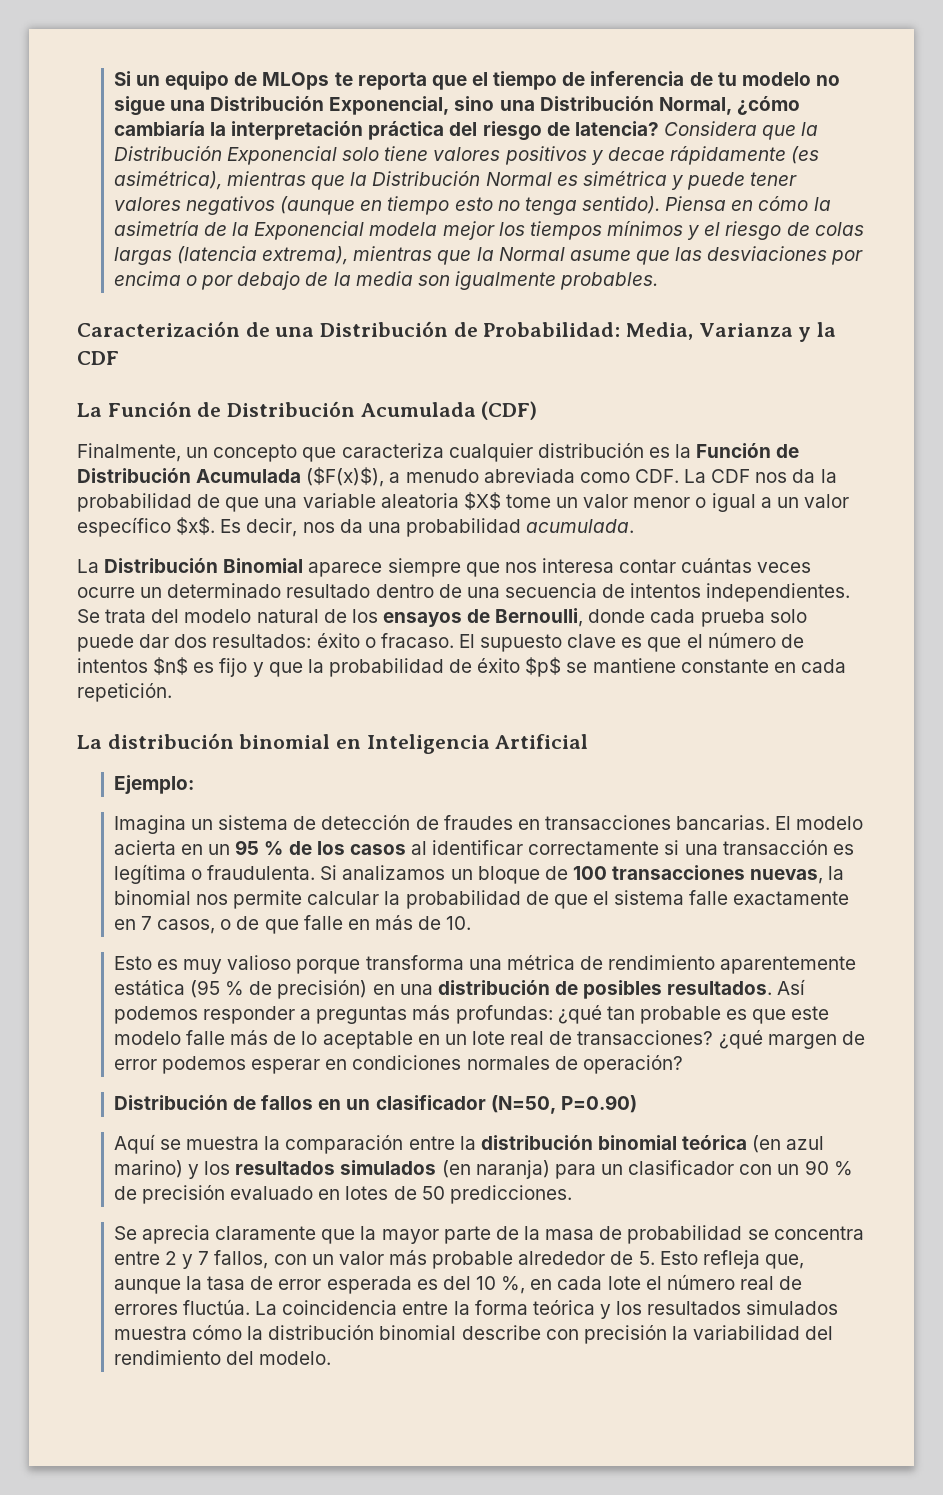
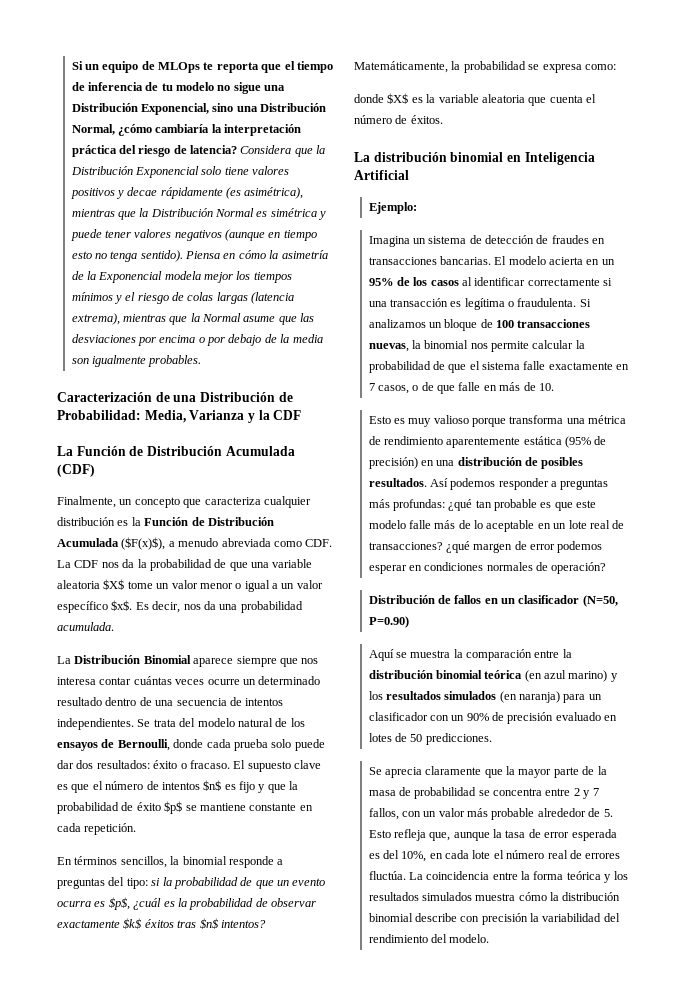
+ En términos sencillos, la binomial responde a preguntas del tipo: si la probabilidad de que un evento ocurra es $p$, ¿cuál es la probabilidad de observar exactamente $k$ éxitos tras $n$ intentos? Matemáticamente, la probabilidad se expresa como:
+ donde $X$ es la variable aleatoria que cuenta el número de éxitos.
- El modelo acierta en un 95 % de los casos al identificar correctamente si una transacción es legítima o fraudulenta.
+ El modelo acierta en un 95% de los casos al identificar correctamente si una transacción es legítima o fraudulenta.
- Esto es muy valioso porque transforma una métrica de rendimiento aparentemente estática (95 % de precisión) en una distribución de posibles resultados.
+ Esto es muy valioso porque transforma una métrica de rendimiento aparentemente estática (95% de precisión) en una distribución de posibles resultados.
- Aquí se muestra la comparación entre la distribución binomial teórica (en azul marino) y los resultados simulados (en naranja) para un clasificador con un 90 % de precisión evaluado en lotes de 50 predicciones.
+ Aquí se muestra la comparación entre la distribución binomial teórica (en azul marino) y los resultados simulados (en naranja) para un clasificador con un 90% de precisión evaluado en lotes de 50 predicciones.
- Se aprecia claramente que la mayor parte de la masa de probabilidad se concentra entre 2 y 7 fallos, con un valor más probable alrededor de 5. Esto refleja que, aunque la tasa de error esperada es del 10 %, en cada lote el número real de errores fluctúa.
+ Se aprecia claramente que la mayor parte de la masa de probabilidad se concentra entre 2 y 7 fallos, con un valor más probable alrededor de 5. Esto refleja que, aunque la tasa de error esperada es del 10%, en cada lote el número real de errores fluctúa.

